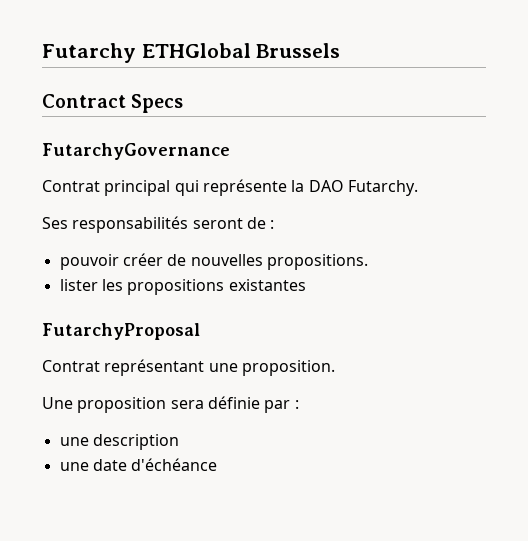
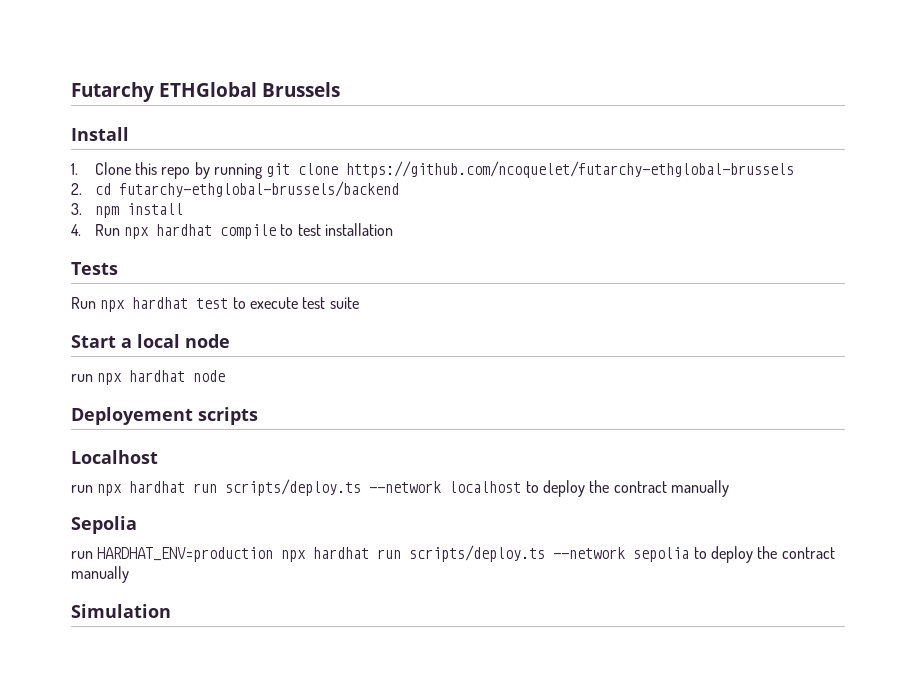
- Contract Specs
- FutarchyGovernance
- Contrat principal qui représente la DAO Futarchy.
- Ses responsabilités seront de :
- pouvoir créer de nouvelles propositions.
- lister les propositions existantes
- FutarchyProposal
- Contrat représentant une proposition.
- Une proposition sera définie par :
- une description
- une date d'échéance
+ Install
+ 1. Clone this repo by running git clone https://github.com/ncoquelet/futarchy-ethglobal-brussels
+ 2. cd futarchy-ethglobal-brussels/backend
+ 3. npm install
+ 4. Run npx hardhat compile to test installation
+ Tests
+ Run npx hardhat test to execute test suite
+ Start a local node
+ run npx hardhat node
+ Deployement scripts
+ Localhost
+ run npx hardhat run scripts/deploy.ts --network localhost to deploy the contract manually
+ Sepolia
+ run HARDHAT_ENV=production npx hardhat run scripts/deploy.ts --network sepolia to deploy the contract manually
+ Simulation

